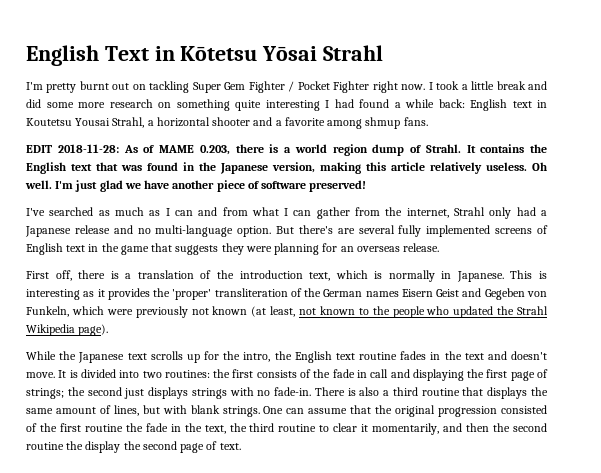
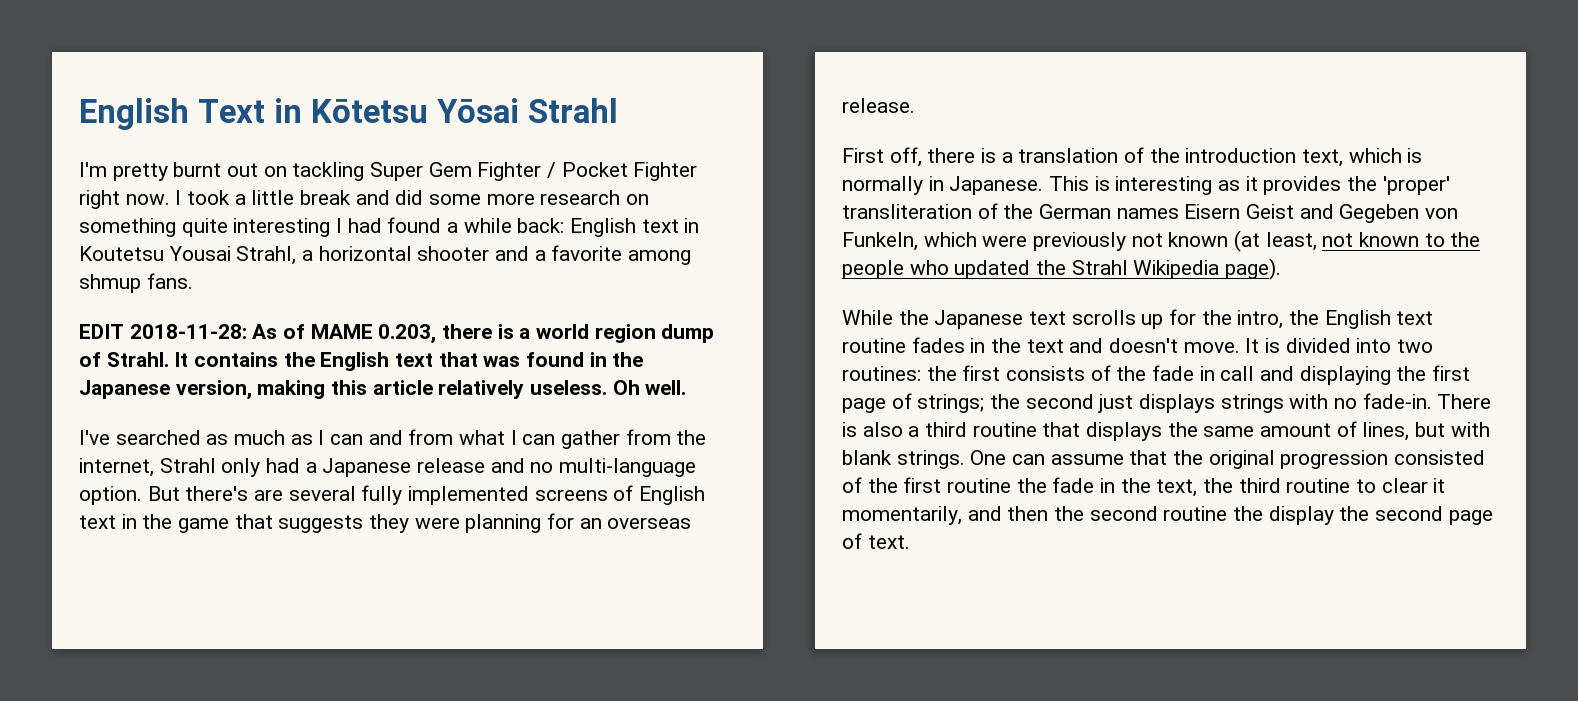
- I'm just glad we have another piece of software preserved!

